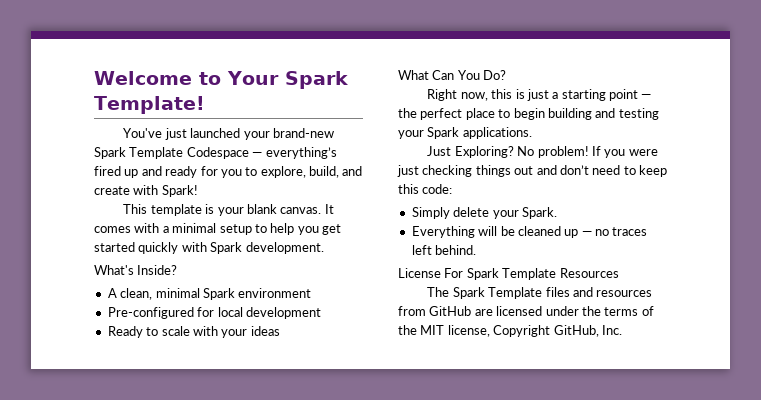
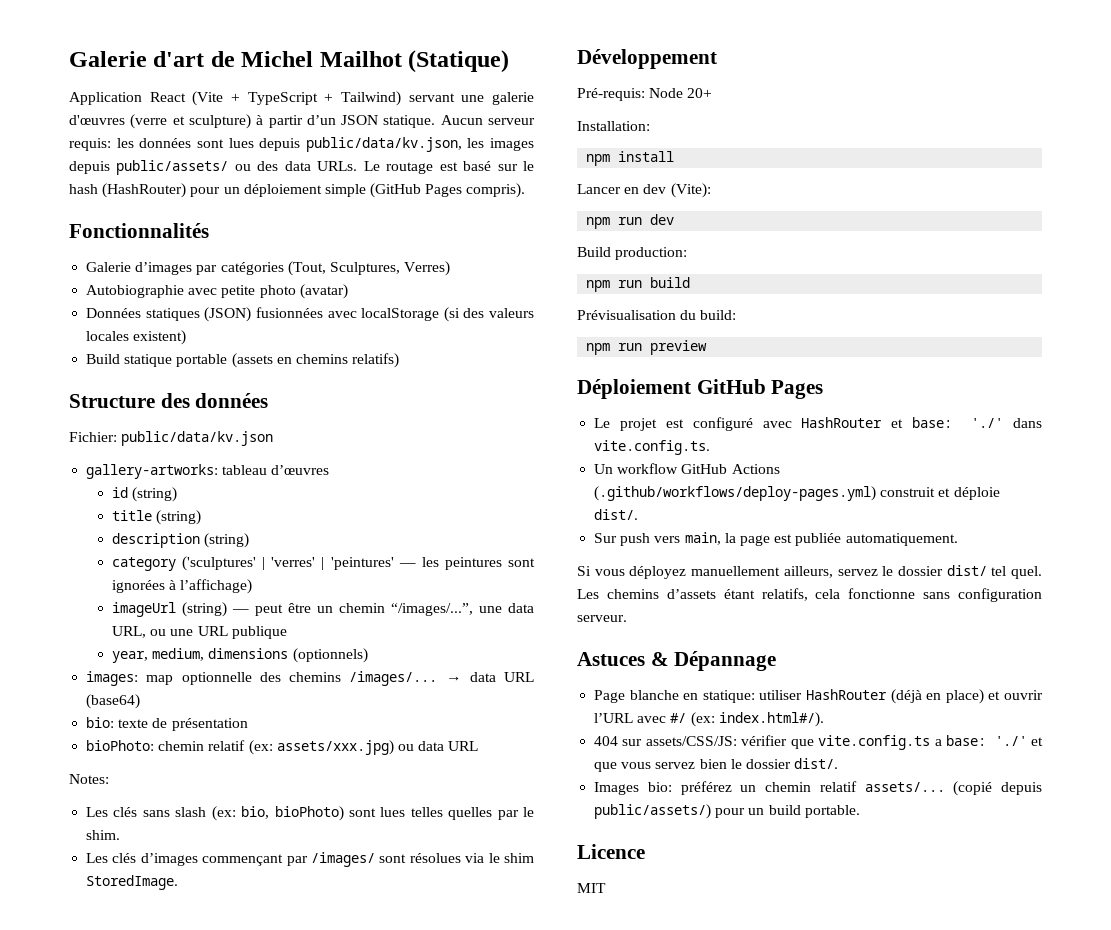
- Welcome to Your Spark Template!
- You've just launched your brand-new Spark Template Codespace — everything’s fired up and ready for you to explore, build, and create with Spark!
- This template is your blank canvas. It comes with a minimal setup to help you get started quickly with Spark development.
- What's Inside?
- A clean, minimal Spark environment
- Pre-configured for local development
- Ready to scale with your ideas
- What Can You Do?
- Right now, this is just a starting point — the perfect place to begin building and testing your Spark applications.
- Just Exploring? No problem! If you were just checking things out and don’t need to keep this code:
- Simply delete your Spark.
- Everything will be cleaned up — no traces left behind.
- License For Spark Template Resources
- The Spark Template files and resources from GitHub are licensed under the terms of the MIT license, Copyright GitHub, Inc.
+ Galerie d'art de Michel Mailhot (Statique)
+ Application React (Vite + TypeScript + Tailwind) servant une galerie d'œuvres (verre et sculpture) à partir d’un JSON statique. Aucun serveur requis: les données sont lues depuis public/data/kv.json, les images depuis public/assets/ ou des data URLs. Le routage est basé sur le hash (HashRouter) pour un déploiement simple (GitHub Pages compris).
+ Fonctionnalités
+ Galerie d’images par catégories (Tout, Sculptures, Verres)
+ Autobiographie avec petite photo (avatar)
+ Données statiques (JSON) fusionnées avec localStorage (si des valeurs locales existent)
+ Build statique portable (assets en chemins relatifs)
+ Structure des données
+ Fichier: public/data/kv.json
+ gallery-artworks: tableau d’œuvres
+ id (string)
+ title (string)
+ description (string)
+ category ('sculptures' | 'verres' | 'peintures' — les peintures sont ignorées à l’affichage)
+ imageUrl (string) — peut être un chemin “/images/...”, une data URL, ou une URL publique
+ year, medium, dimensions (optionnels)
+ images: map optionnelle des chemins /images/... → data URL (base64)
+ bio: texte de présentation
+ bioPhoto: chemin relatif (ex: assets/xxx.jpg) ou data URL
+ Notes:
+ Les clés sans slash (ex: bio, bioPhoto) sont lues telles quelles par le shim.
+ Les clés d’images commençant par /images/ sont résolues via le shim StoredImage.
+ Développement
+ Pré-requis: Node 20+
+ Installation:
+ npm install
+ Lancer en dev (Vite):
+ npm run dev
+ Build production:
+ npm run build
+ Prévisualisation du build:
+ npm run preview
+ Déploiement GitHub Pages
+ Le projet est configuré avec HashRouter et base: './' dans vite.config.ts.
+ Un workflow GitHub Actions (.github/workflows/deploy-pages.yml) construit et déploie dist/.
+ Sur push vers main, la page est publiée automatiquement.
+ Si vous déployez manuellement ailleurs, servez le dossier dist/ tel quel. Les chemins d’assets étant relatifs, cela fonctionne sans configuration serveur.
+ Astuces & Dépannage
+ Page blanche en statique: utiliser HashRouter (déjà en place) et ouvrir l’URL avec #/ (ex: index.html#/).
+ 404 sur assets/CSS/JS: vérifier que vite.config.ts a base: './' et que vous servez bien le dossier dist/.
+ Images bio: préférez un chemin relatif assets/... (copié depuis public/assets/) pour un build portable.
+ Licence
+ MIT

